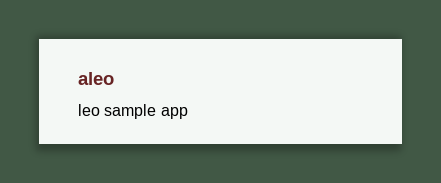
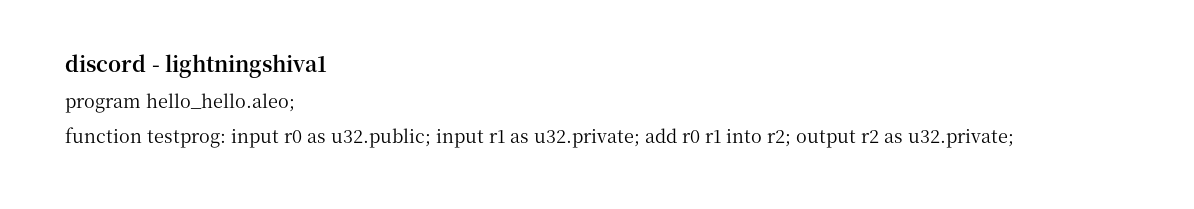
- aleo
- leo sample app
+ discord - lightningshiva1
+ program hello_hello.aleo;
+ function testprog: input r0 as u32.public; input r1 as u32.private; add r0 r1 into r2; output r2 as u32.private;

